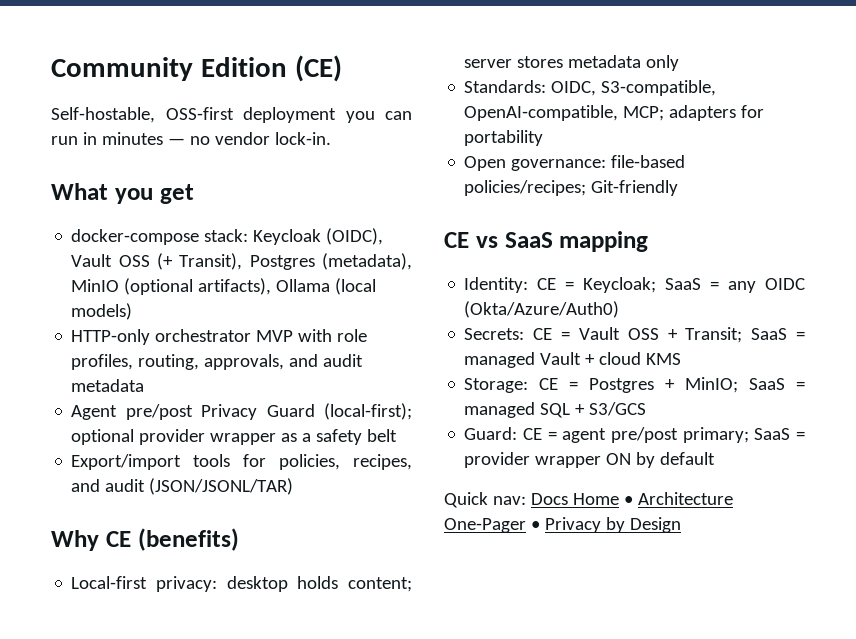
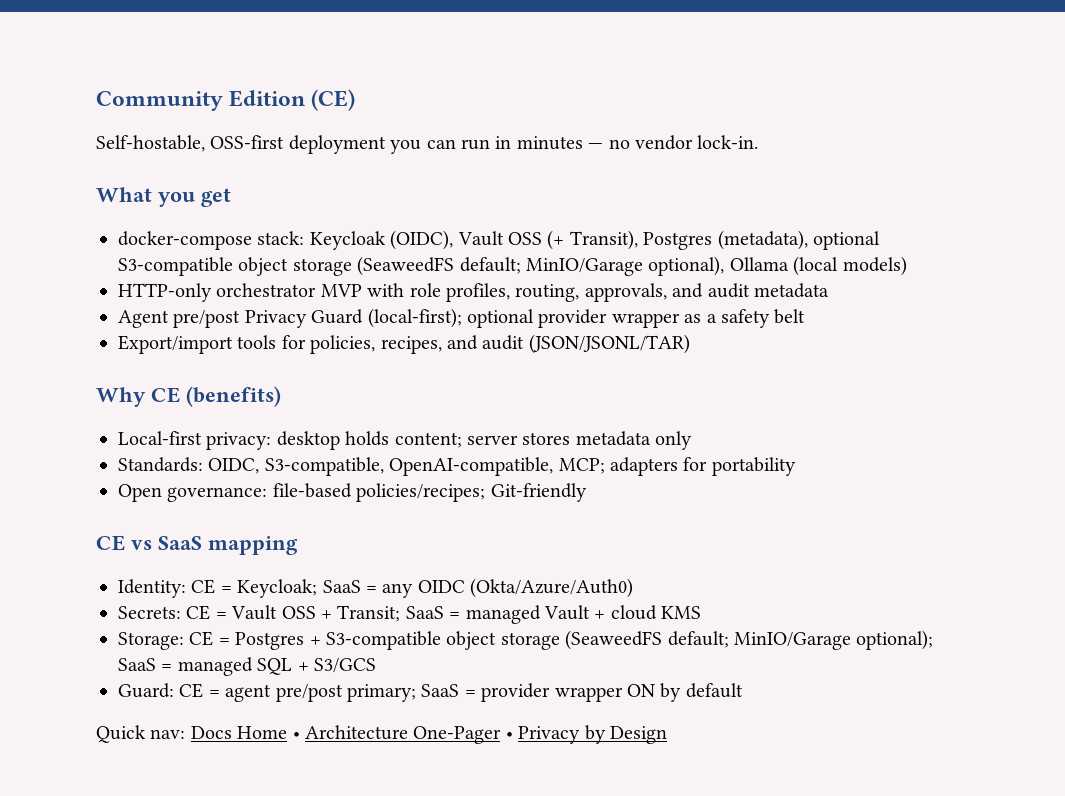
- docker‑compose stack: Keycloak (OIDC), Vault OSS (+ Transit), Postgres (metadata), MinIO (optional artifacts), Ollama (local models)
+ docker‑compose stack: Keycloak (OIDC), Vault OSS (+ Transit), Postgres (metadata), optional S3‑compatible object storage (SeaweedFS default; MinIO/Garage optional), Ollama (local models)
- Storage: CE = Postgres + MinIO; SaaS = managed SQL + S3/GCS
+ Storage: CE = Postgres + S3‑compatible object storage (SeaweedFS default; MinIO/Garage optional); SaaS = managed SQL + S3/GCS

